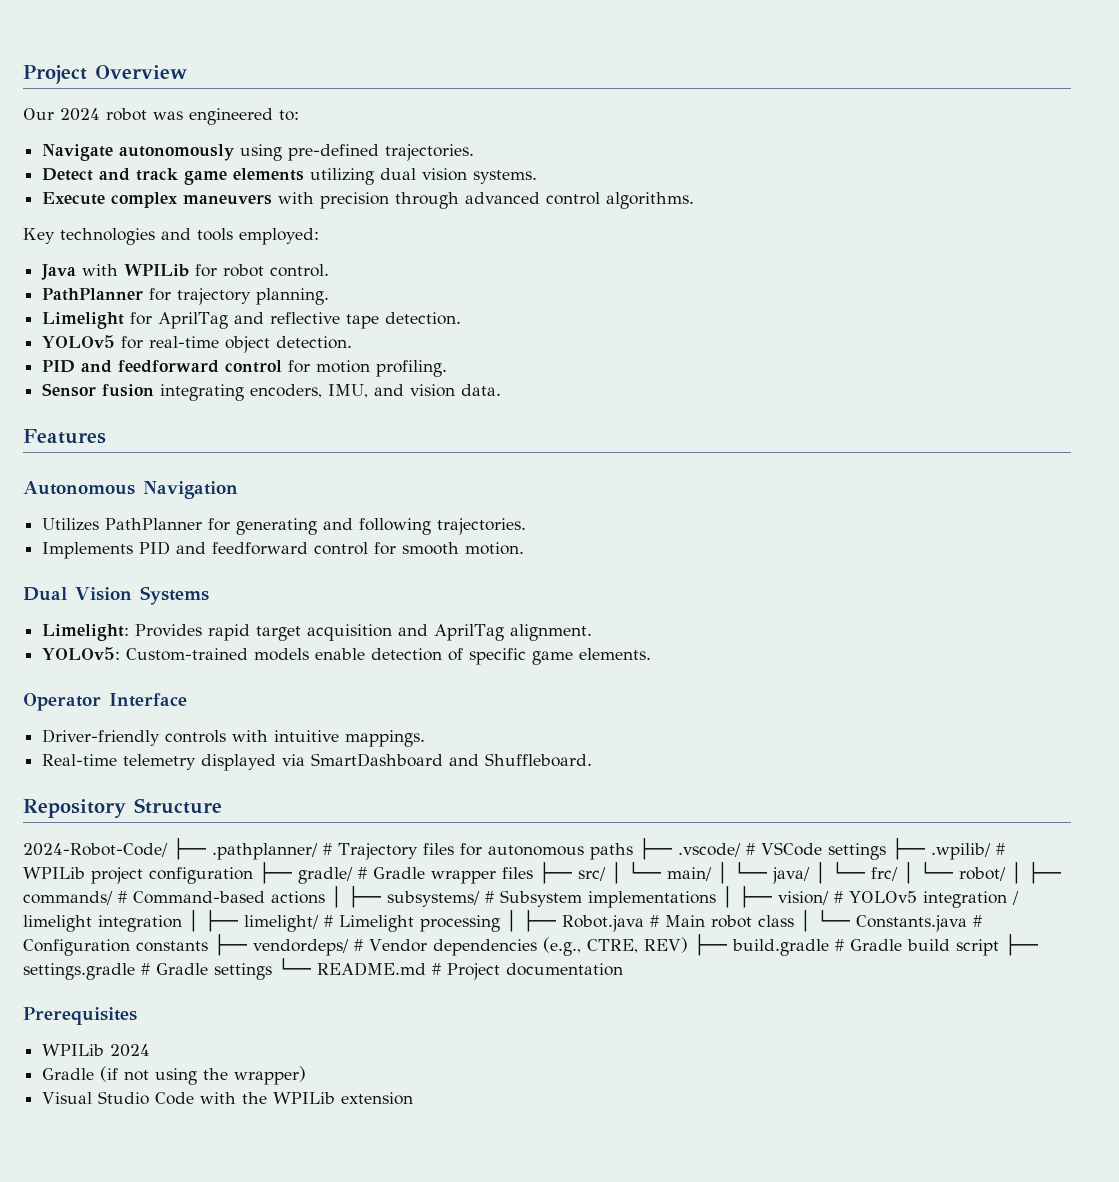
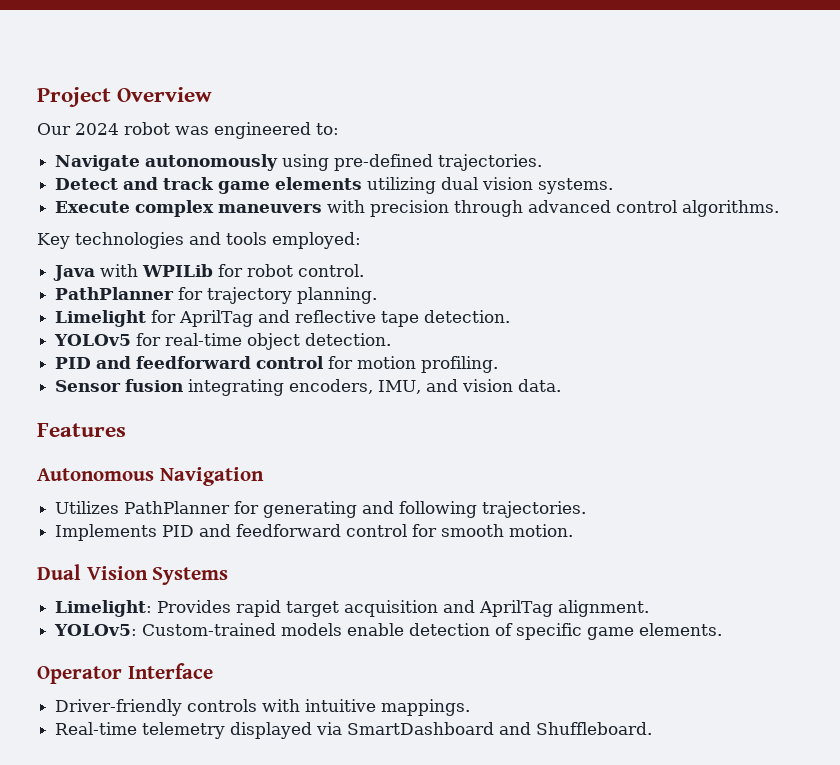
- Repository Structure
- 2024-Robot-Code/ ├── .pathplanner/ # Trajectory files for autonomous paths ├── .vscode/ # VSCode settings ├── .wpilib/ # WPILib project configuration ├── gradle/ # Gradle wrapper files ├── src/ │ └── main/ │ └── java/ │ └── frc/ │ └── robot/ │ ├── commands/ # Command-based actions │ ├── subsystems/ # Subsystem implementations │ ├── vision/ # YOLOv5 integration / limelight integration │ ├── limelight/ # Limelight processing │ ├── Robot.java # Main robot class │ └── Constants.java # Configuration constants ├── vendordeps/ # Vendor dependencies (e.g., CTRE, REV) ├── build.gradle # Gradle build script ├── settings.gradle # Gradle settings └── README.md # Project documentation
- Prerequisites
- WPILib 2024
- Gradle (if not using the wrapper)
- Visual Studio Code with the WPILib extension

